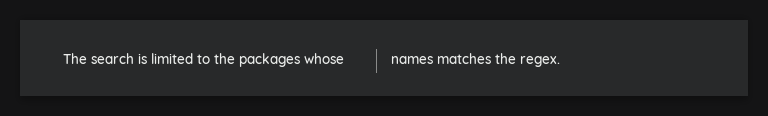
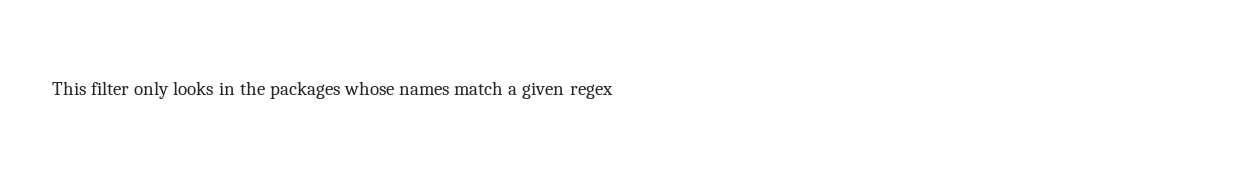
- The search is limited to the packages whose names matches the regex.
+ This filter only looks in the packages whose names match a given regex

